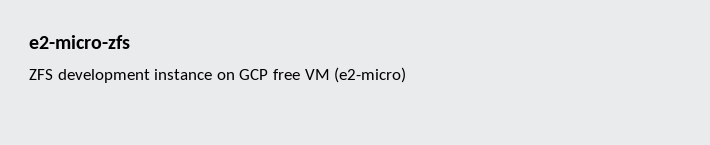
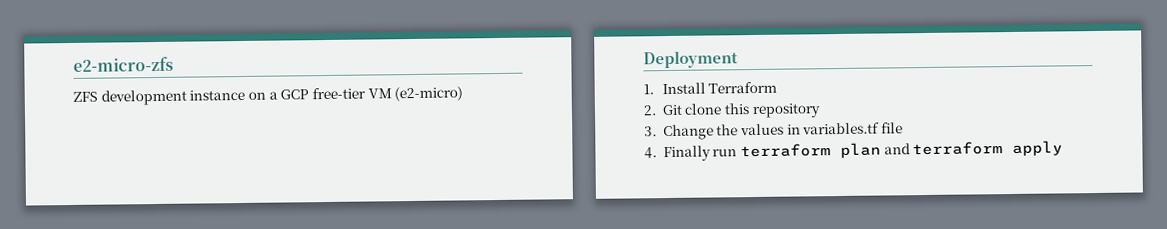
- ZFS development instance on GCP free VM (e2-micro)
+ ZFS development instance on a GCP free-tier VM (e2-micro)
+ Deployment
+ 1. Install Terraform
+ 2. Git clone this repository
+ 3. Change the values in variables.tf file
+ 4. Finally run terraform plan and terraform apply

